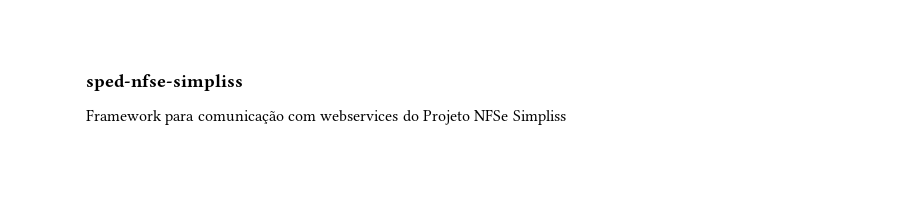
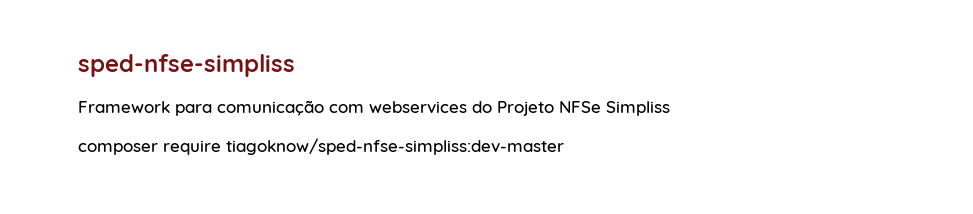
+ composer require tiagoknow/sped-nfse-simpliss:dev-master

